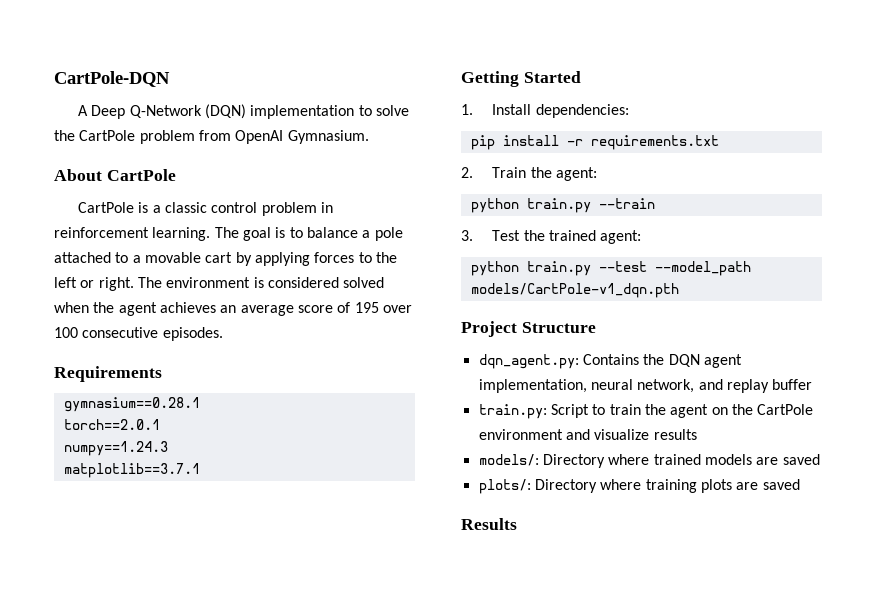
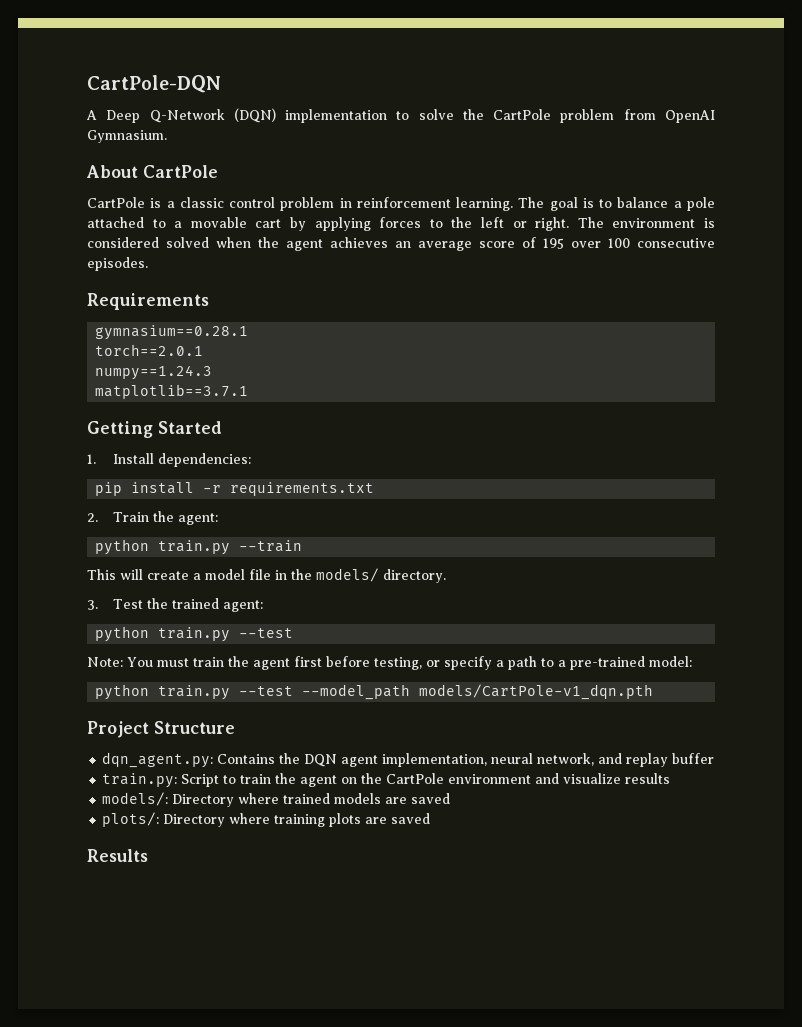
+ This will create a model file in the models/ directory.
  3. Test the trained agent:
+ python train.py --test
+ Note: You must train the agent first before testing, or specify a path to a pre-trained model:

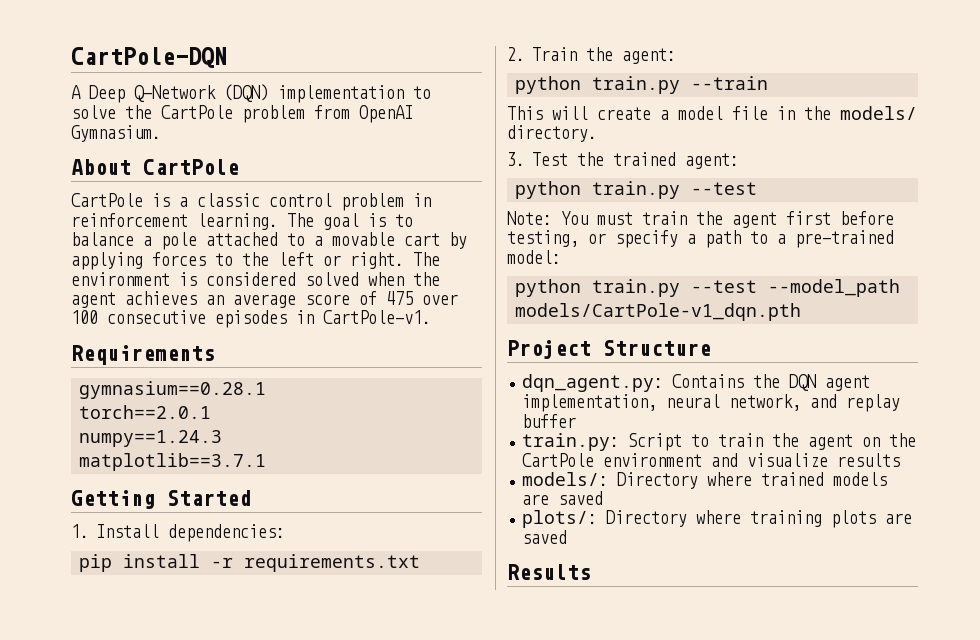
- The environment is considered solved when the agent achieves an average score of 195 over 100 consecutive episodes.
+ The environment is considered solved when the agent achieves an average score of 475 over 100 consecutive episodes in CartPole-v1.

